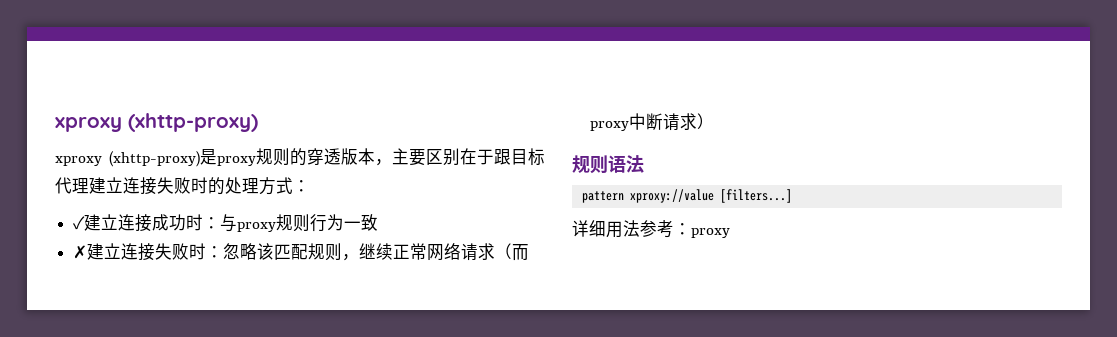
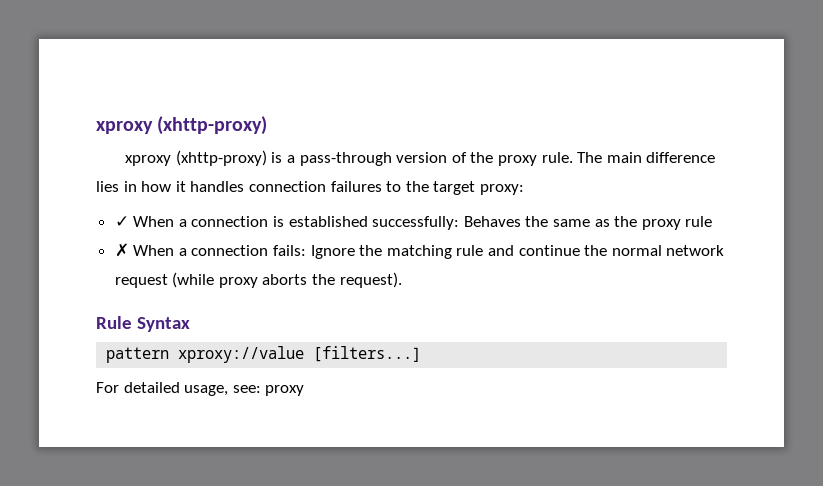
- xproxy (xhttp-proxy)是proxy规则的穿透版本，主要区别在于跟目标代理建立连接失败时的处理方式：
- ✓建立连接成功时：与proxy规则行为一致
- ✗建立连接失败时：忽略该匹配规则，继续正常网络请求（而proxy中断请求）
- 规则语法
+ xproxy (xhttp-proxy) is a pass-through version of the proxy rule. The main difference lies in how it handles connection failures to the target proxy:
+ ✓ When a connection is established successfully: Behaves the same as the proxy rule
+ ✗ When a connection fails: Ignore the matching rule and continue the normal network request (while proxy aborts the request).
+ Rule Syntax
- 详细用法参考：proxy
+ For detailed usage, see: proxy

